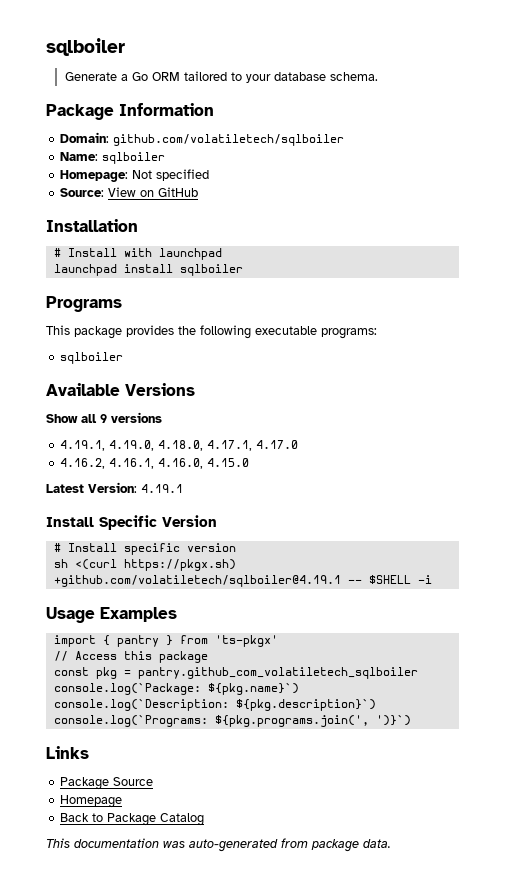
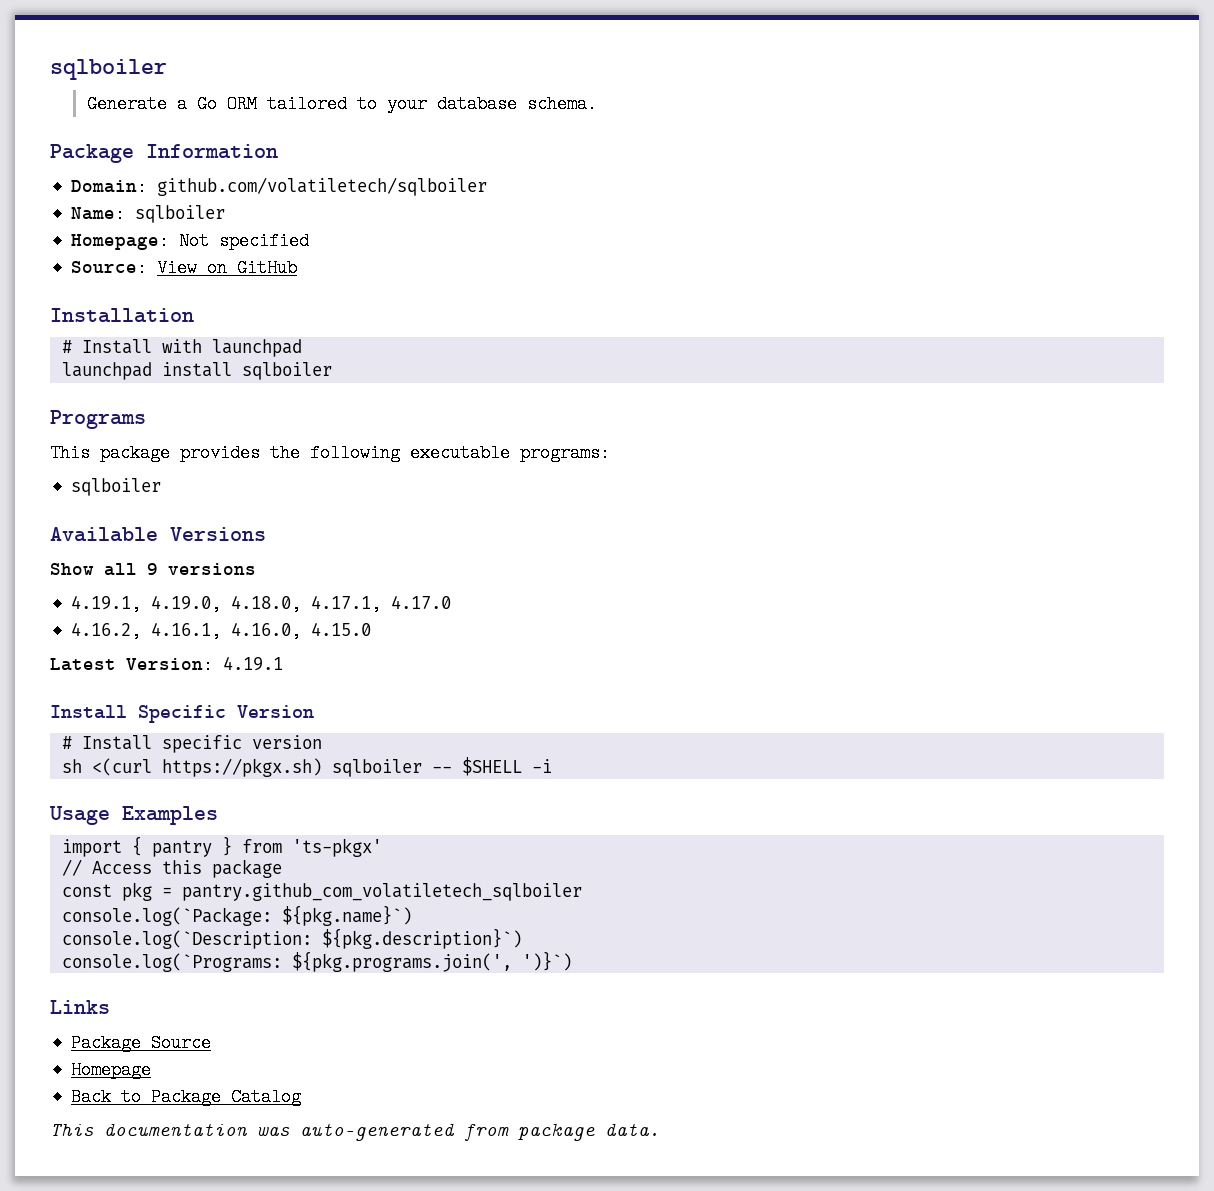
- sh <(curl https://pkgx.sh) +github.com/volatiletech/sqlboiler@4.19.1 -- $SHELL -i
+ sh <(curl https://pkgx.sh) sqlboiler -- $SHELL -i

